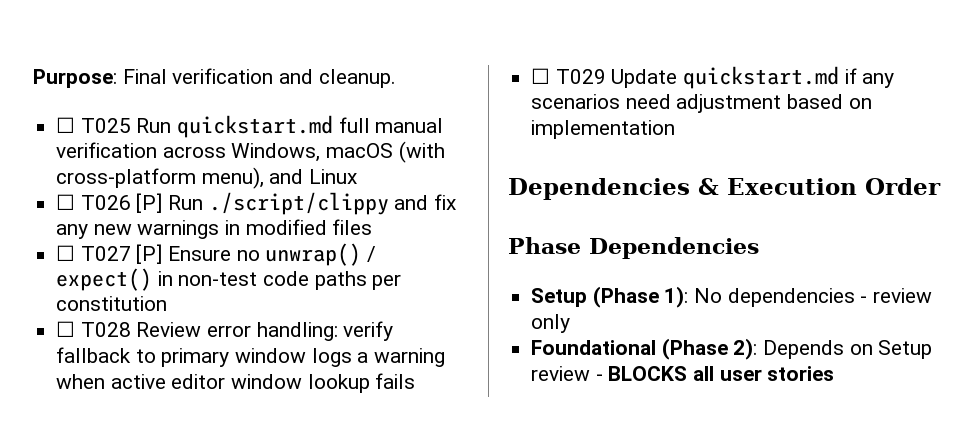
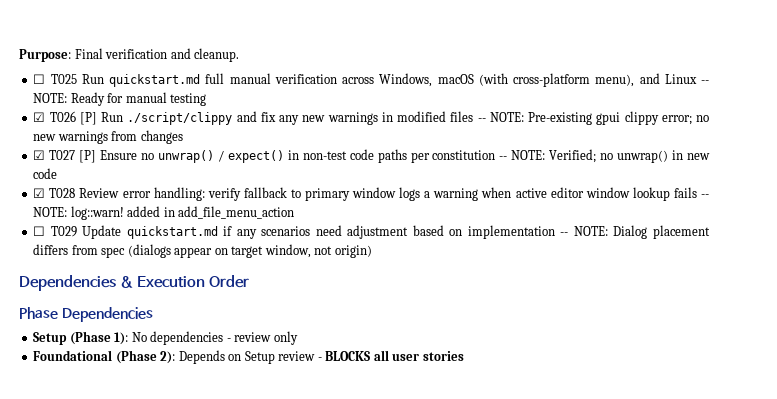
- ☐ T025 Run quickstart.md full manual verification across Windows, macOS (with cross-platform menu), and Linux
- ☐ T026 [P] Run ./script/clippy and fix any new warnings in modified files
- ☐ T027 [P] Ensure no unwrap() / expect() in non-test code paths per constitution
- ☐ T028 Review error handling: verify fallback to primary window logs a warning when active editor window lookup fails
+ ☐ T025 Run quickstart.md full manual verification across Windows, macOS (with cross-platform menu), and Linux -- NOTE: Ready for manual testing
+ ☑ T026 [P] Run ./script/clippy and fix any new warnings in modified files -- NOTE: Pre-existing gpui clippy error; no new warnings from changes
+ ☑ T027 [P] Ensure no unwrap() / expect() in non-test code paths per constitution -- NOTE: Verified; no unwrap() in new code
+ ☑ T028 Review error handling: verify fallback to primary window logs a warning when active editor window lookup fails -- NOTE: log::warn! added in add_file_menu_action
- ☐ T029 Update quickstart.md if any scenarios need adjustment based on implementation
+ ☐ T029 Update quickstart.md if any scenarios need adjustment based on implementation -- NOTE: Dialog placement differs from spec (dialogs appear on target window, not origin)

